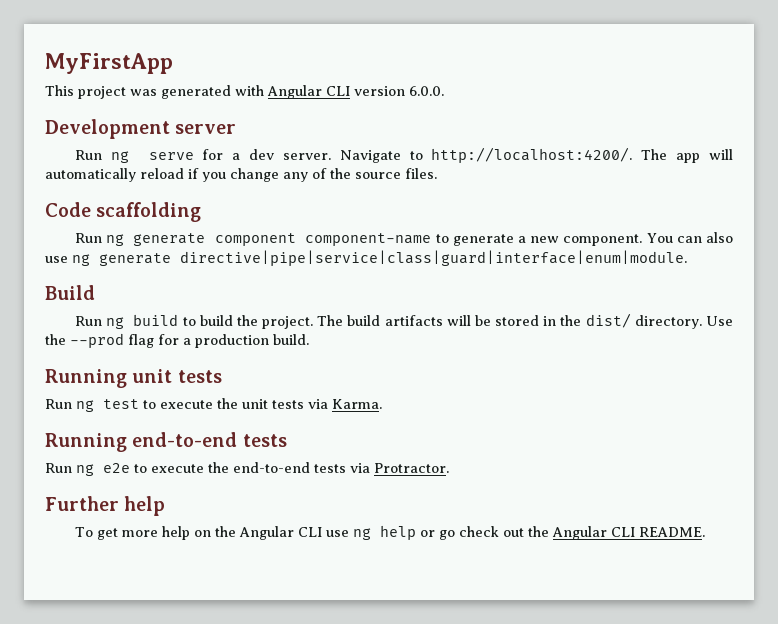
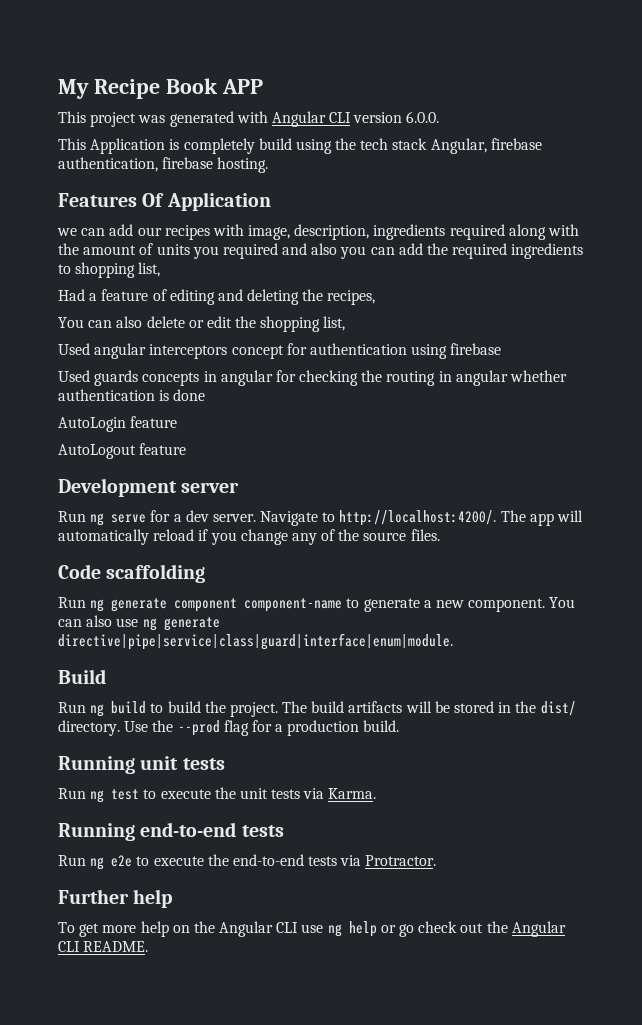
- MyFirstApp
+ My Recipe Book APP
+ This Application is completely build using the tech stack Angular, firebase authentication, firebase hosting.
+ Features Of Application
+ we can add our recipes with image, description, ingredients required along with the amount of units you required and also you can add the required ingredients to shopping list,
+ Had a feature of editing and deleting the recipes,
+ You can also delete or edit the shopping list,
+ Used angular interceptors concept for authentication using firebase
+ Used guards concepts in angular for checking the routing in angular whether authentication is done
+ AutoLogin feature
+ AutoLogout feature

